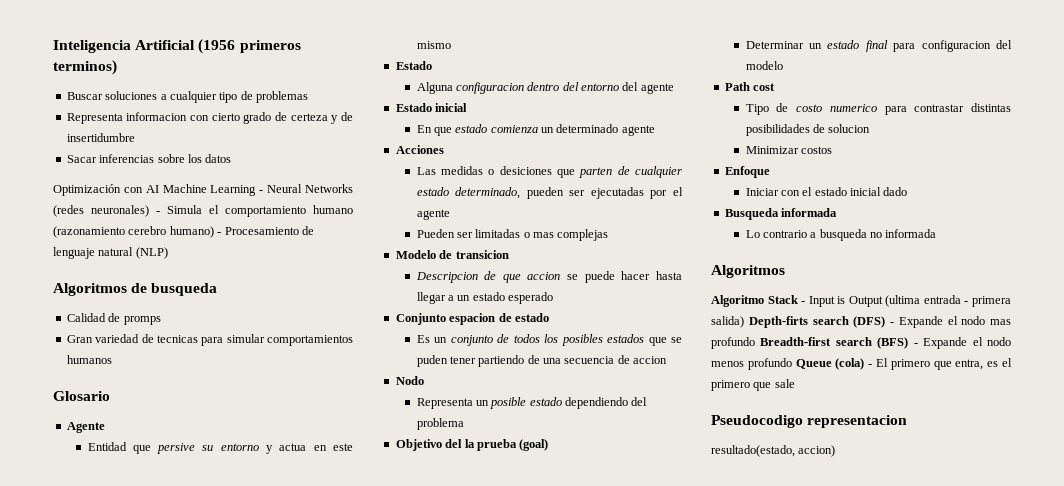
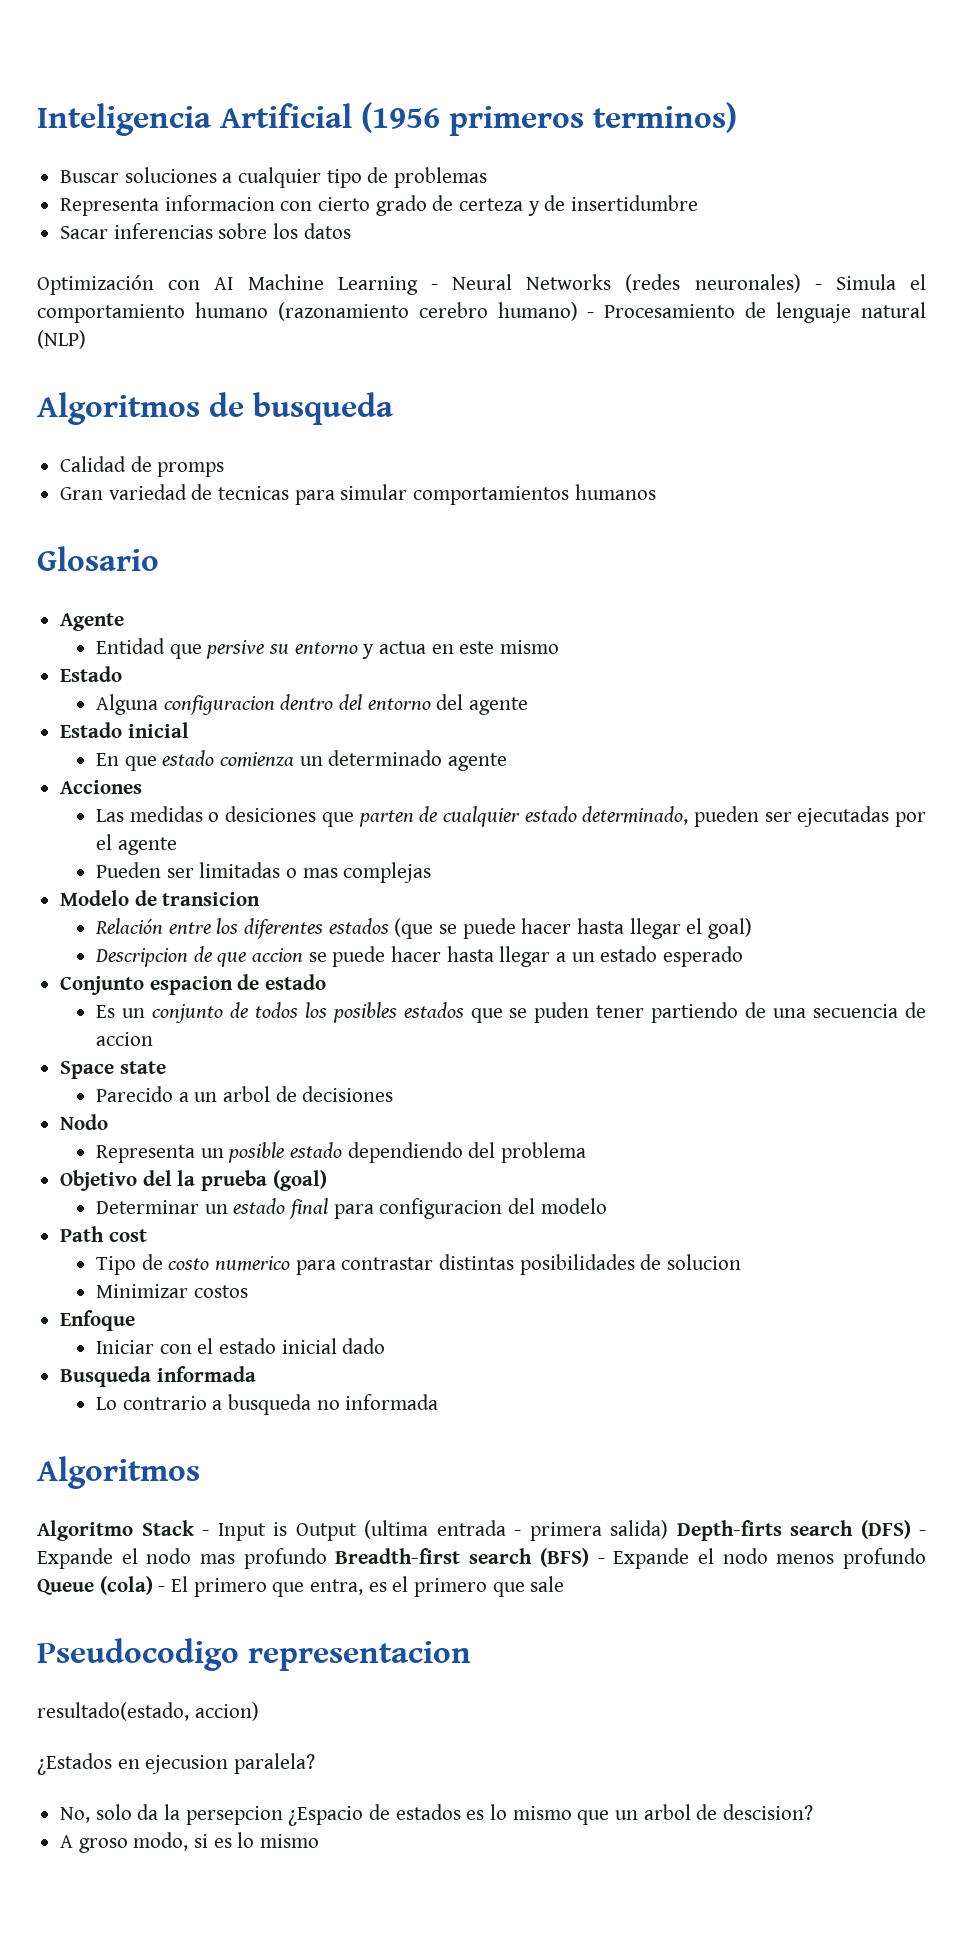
+ Relación entre los diferentes estados (que se puede hacer hasta llegar el goal)
+ Space state
+ Parecido a un arbol de decisiones
+ ¿Estados en ejecusion paralela?
+ No, solo da la persepcion ¿Espacio de estados es lo mismo que un arbol de descision?
+ A groso modo, si es lo mismo

